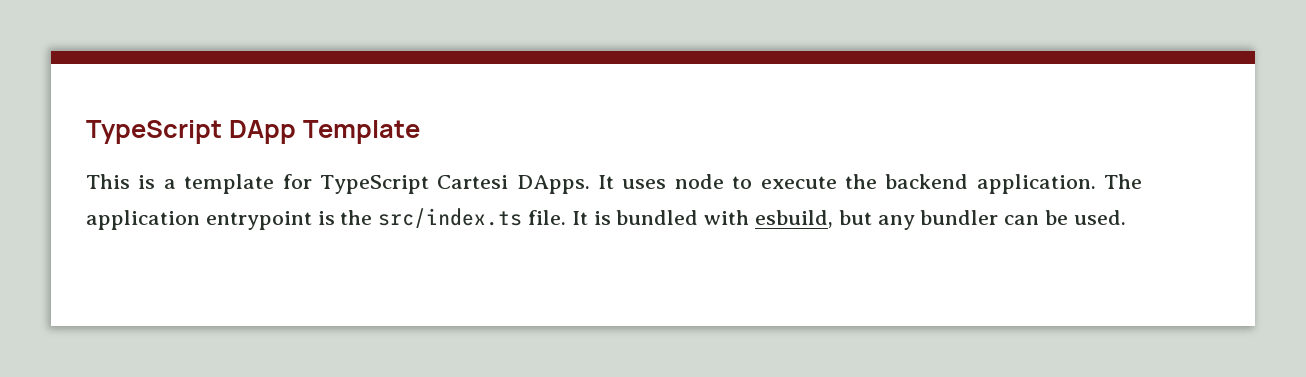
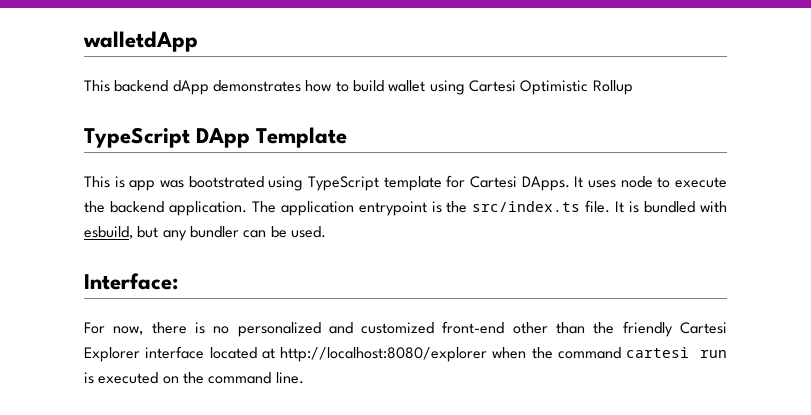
+ walletdApp
+ This backend dApp demonstrates how to build wallet using Cartesi Optimistic Rollup
- This is a template for TypeScript Cartesi DApps.
+ This is app was bootstrated using TypeScript template for Cartesi DApps.
+ Interface:
+ For now, there is no personalized and customized front-end other than the friendly Cartesi Explorer interface located at http://localhost:8080/explorer when the command cartesi run is executed on the command line.

